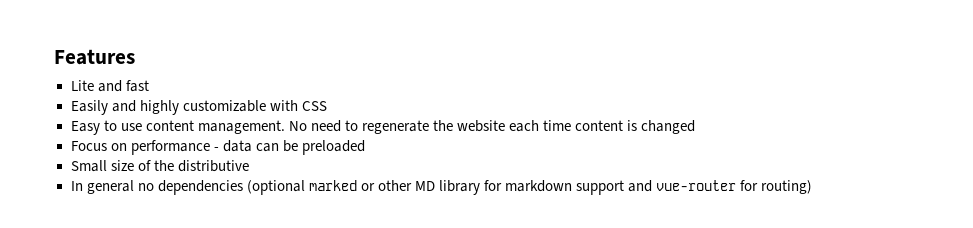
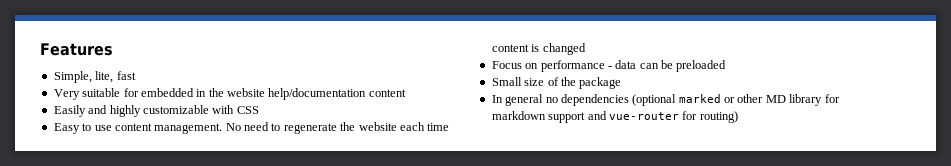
- Lite and fast
+ Simple, lite, fast
+ Very suitable for embedded in the website help/documentation content
- Small size of the distributive
+ Small size of the package

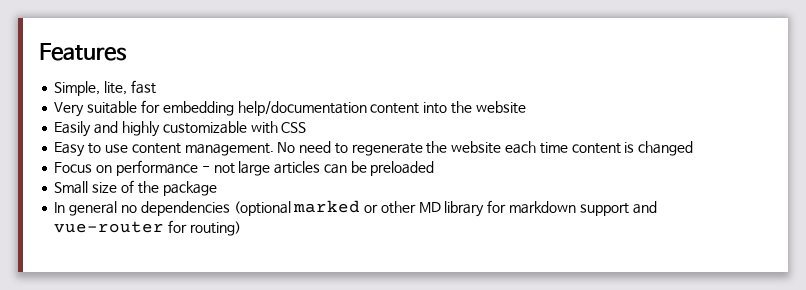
- Very suitable for embedded in the website help/documentation content
+ Very suitable for embedding help/documentation content into the website
- Focus on performance - data can be preloaded
+ Focus on performance - not large articles can be preloaded

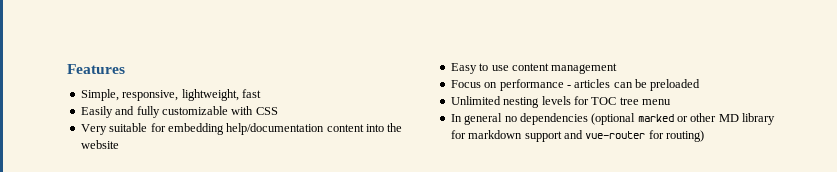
- Simple, lite, fast
+ Simple, responsive, lightweight, fast
+ Easily and fully customizable with CSS
- Easily and highly customizable with CSS
- Easy to use content management. No need to regenerate the website each time content is changed
+ Easy to use content management
- Focus on performance - not large articles can be preloaded
+ Focus on performance - articles can be preloaded
- Small size of the package
+ Unlimited nesting levels for TOC tree menu

